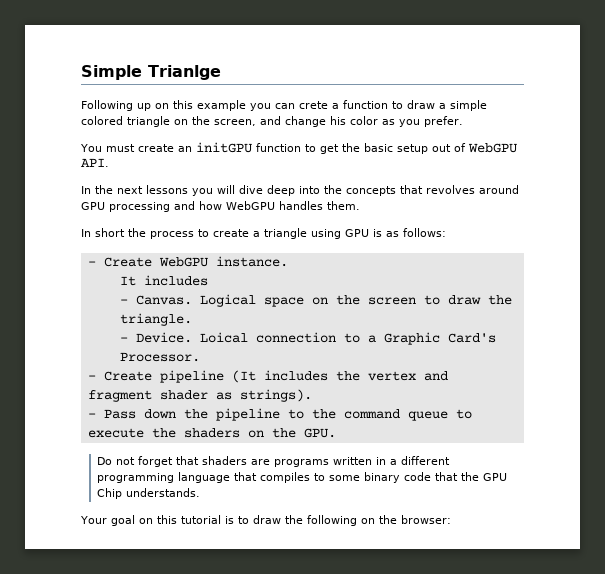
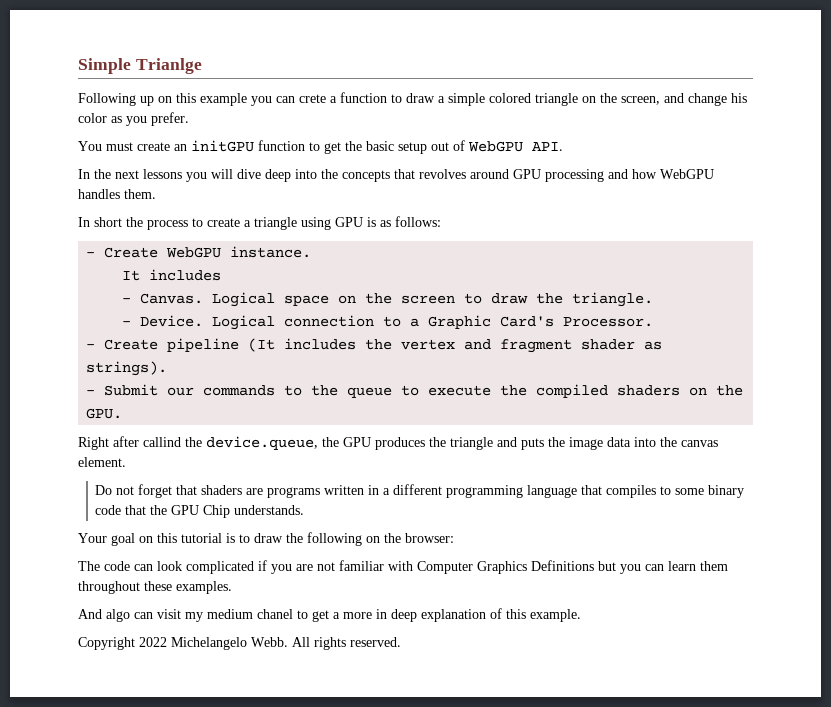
- Loical connection to a Graphic Card's Processor.
+ Logical connection to a Graphic Card's Processor.
- - Pass down the pipeline to the command queue to execute the shaders on the GPU.
+ - Submit our commands to the queue to execute the compiled shaders on the GPU.
+ Right after callind the device.queue, the GPU produces the triangle and puts the image data into the canvas element.
+ The code can look complicated if you are not familiar with Computer Graphics Definitions but you can learn them throughout these examples.
+ And algo can visit my medium chanel to get a more in deep explanation of this example.
+ Copyright 2022 Michelangelo Webb. All rights reserved.

